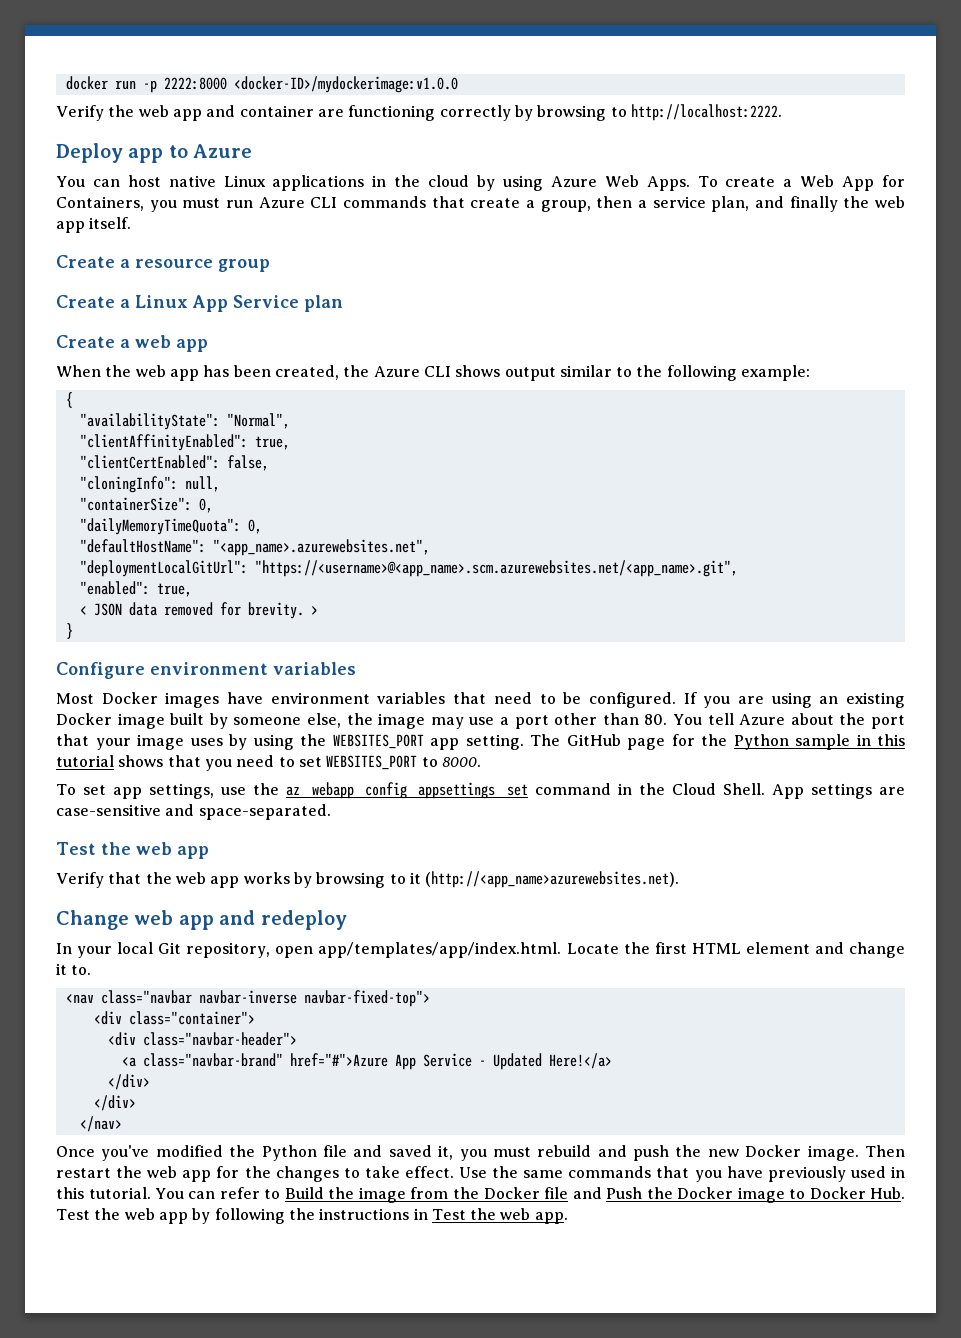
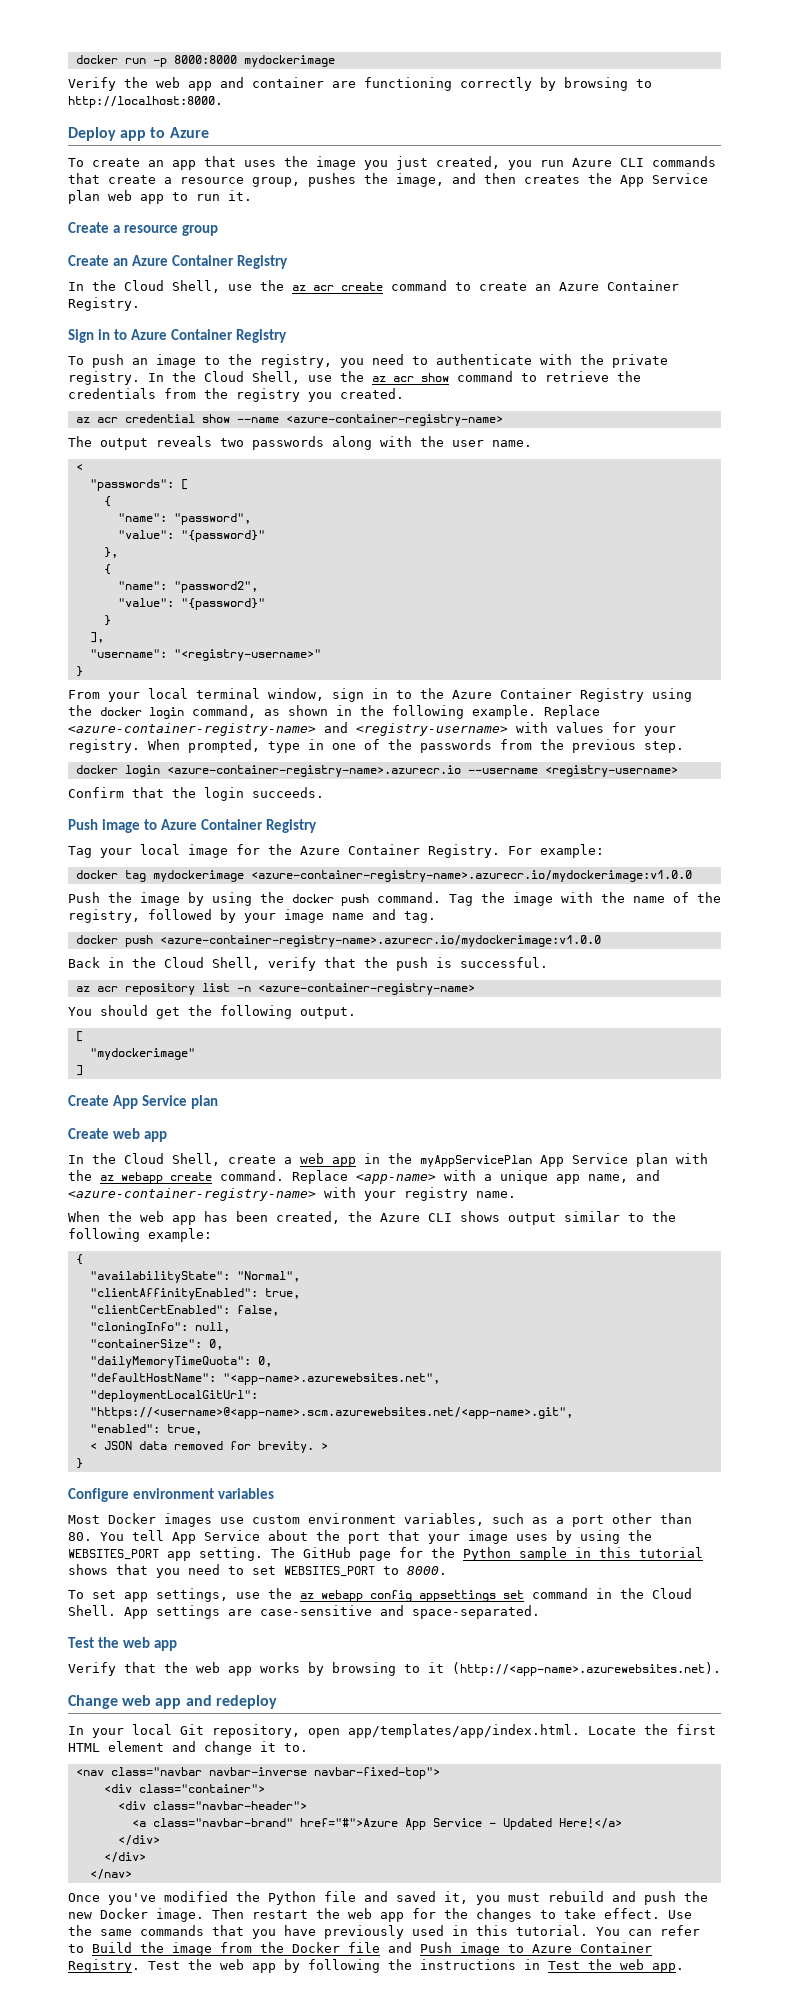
- docker run -p 2222:8000 <docker-ID>/mydockerimage:v1.0.0
+ docker run -p 8000:8000 mydockerimage
- Verify the web app and container are functioning correctly by browsing to http://localhost:2222.
+ Verify the web app and container are functioning correctly by browsing to http://localhost:8000.
- You can host native Linux applications in the cloud by using Azure Web Apps. To create a Web App for Containers, you must run Azure CLI commands that create a group, then a service plan, and finally the web app itself.
+ To create an app that uses the image you just created, you run Azure CLI commands that create a resource group, pushes the image, and then creates the App Service plan web app to run it.
- Create a Linux App Service plan
- Create a web app
+ Create an Azure Container Registry
+ In the Cloud Shell, use the az acr create command to create an Azure Container Registry.
+ Sign in to Azure Container Registry
+ To push an image to the registry, you need to authenticate with the private registry. In the Cloud Shell, use the az acr show command to retrieve the credentials from the registry you created.
+ az acr credential show --name <azure-container-registry-name>
+ The output reveals two passwords along with the user name.
+ <
+ "passwords": [
+ {
+ "name": "password",
+ "value": "{password}"
+ },
+ {
+ "name": "password2",
+ "value": "{password}"
+ }
+ ],
+ "username": "<registry-username>"
+ }
+ From your local terminal window, sign in to the Azure Container Registry using the docker login command, as shown in the following example. Replace <azure-container-registry-name> and <registry-username> with values for your registry. When prompted, type in one of the passwords from the previous step.
+ docker login <azure-container-registry-name>.azurecr.io --username <registry-username>
+ Confirm that the login succeeds.
+ Push image to Azure Container Registry
+ Tag your local image for the Azure Container Registry. For example:
+ docker tag mydockerimage <azure-container-registry-name>.azurecr.io/mydockerimage:v1.0.0
+ Push the image by using the docker push command. Tag the image with the name of the registry, followed by your image name and tag.
+ docker push <azure-container-registry-name>.azurecr.io/mydockerimage:v1.0.0
+ Back in the Cloud Shell, verify that the push is successful.
+ az acr repository list -n <azure-container-registry-name>
+ You should get the following output.
+ [
+ "mydockerimage"
+ ]
+ Create App Service plan
+ Create web app
+ In the Cloud Shell, create a web app in the myAppServicePlan App Service plan with the az webapp create command. Replace <app-name> with a unique app name, and <azure-container-registry-name> with your registry name.
- "defaultHostName": "<app_name>.azurewebsites.net",
+ "defaultHostName": "<app-name>.azurewebsites.net",
- "deploymentLocalGitUrl": "https://<username>@<app_name>.scm.azurewebsites.net/<app_name>.git",
+ "deploymentLocalGitUrl": "https://<username>@<app-name>.scm.azurewebsites.net/<app-name>.git",
- Most Docker images have environment variables that need to be configured. If you are using an existing Docker image built by someone else, the image may use a port other than 80. You tell Azure about the port that your image uses by using the WEBSITES_PORT app setting.
+ Most Docker images use custom environment variables, such as a port other than 80. You tell App Service about the port that your image uses by using the WEBSITES_PORT app setting.
- Verify that the web app works by browsing to it (http://<app_name>azurewebsites.net).
+ Verify that the web app works by browsing to it (http://<app-name>.azurewebsites.net).
- You can refer to Build the image from the Docker file and Push the Docker image to Docker Hub. Test the web app by following the instructions in Test the web app.
+ You can refer to Build the image from the Docker file and Push image to Azure Container Registry. Test the web app by following the instructions in Test the web app.

